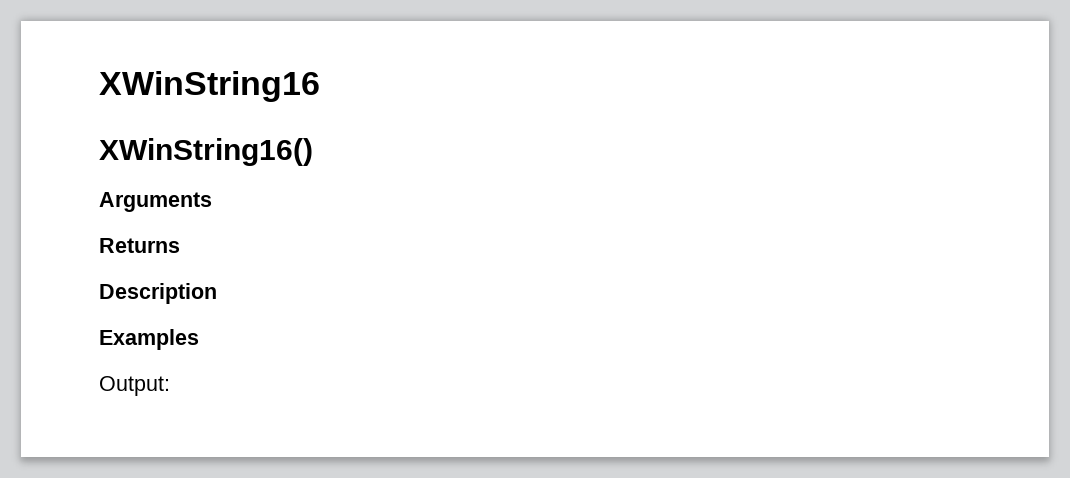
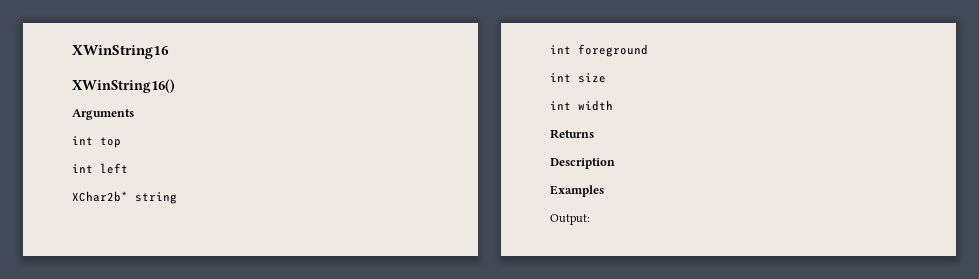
+ int top
+ int left
+ XChar2b* string
+ int foreground
+ int size
+ int width

